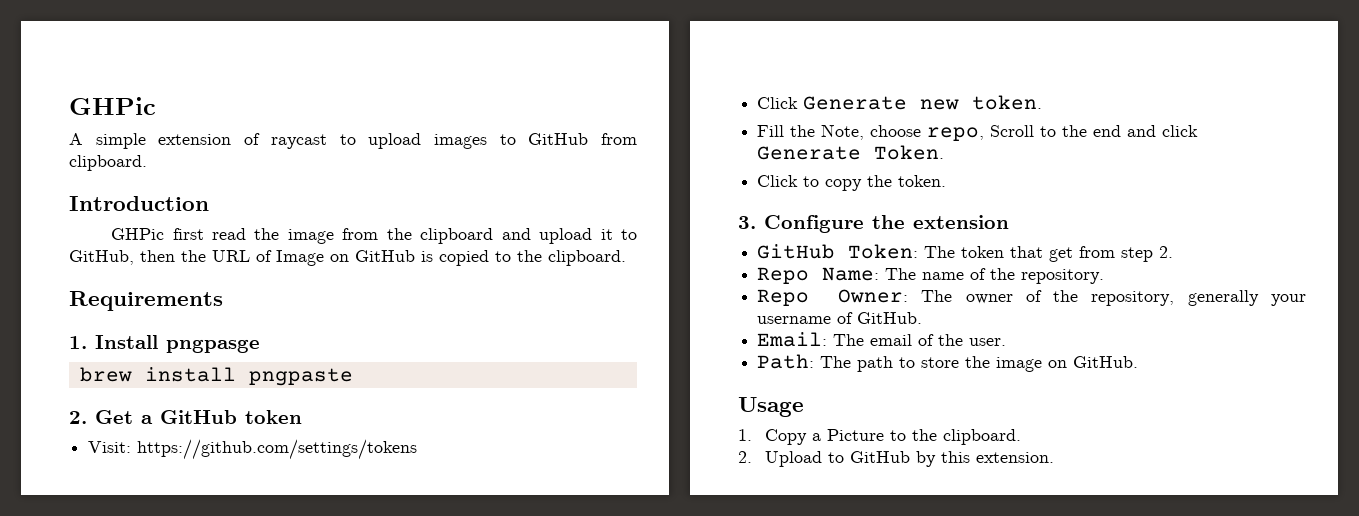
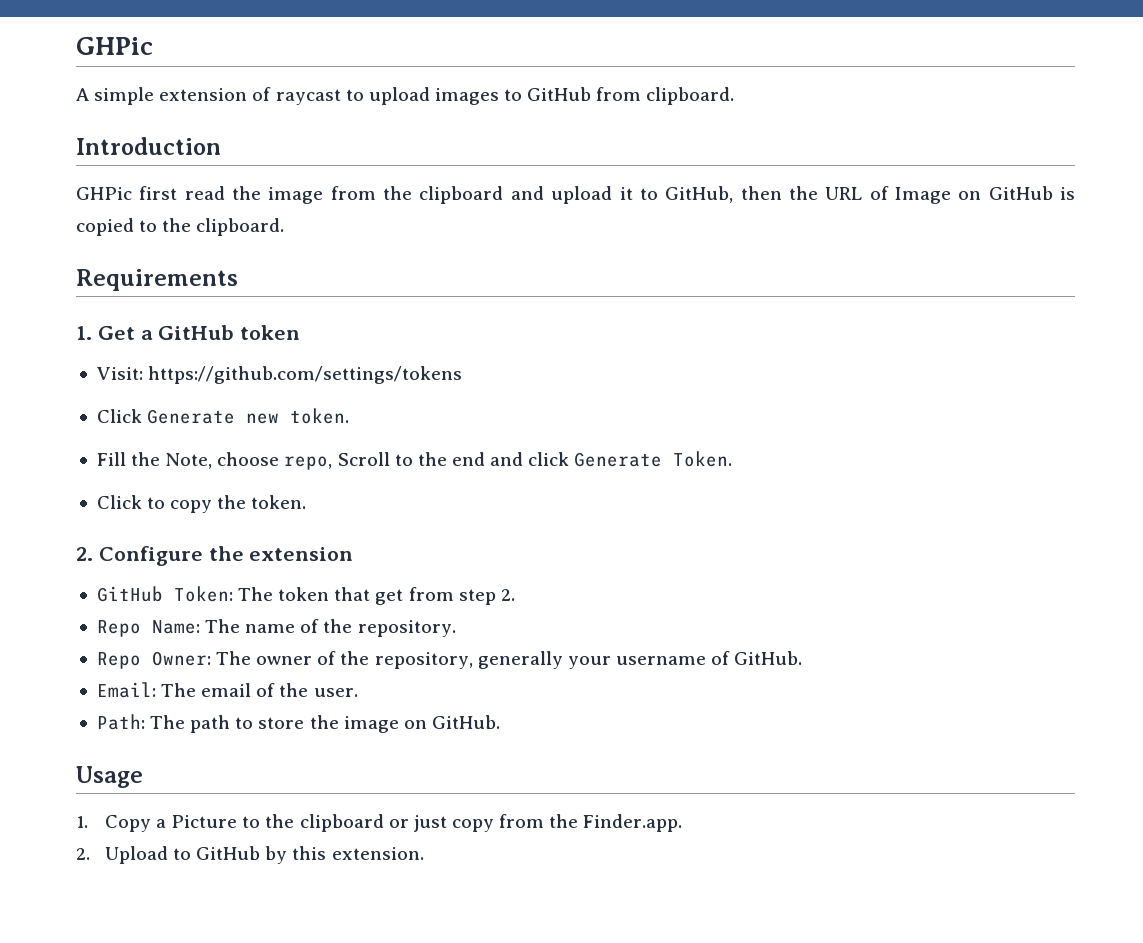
- 1. Install pngpasge
- brew install pngpaste
- 2. Get a GitHub token
+ 1. Get a GitHub token
- 3. Configure the extension
+ 2. Configure the extension
- 1. Copy a Picture to the clipboard.
+ 1. Copy a Picture to the clipboard or just copy from the Finder.app.

